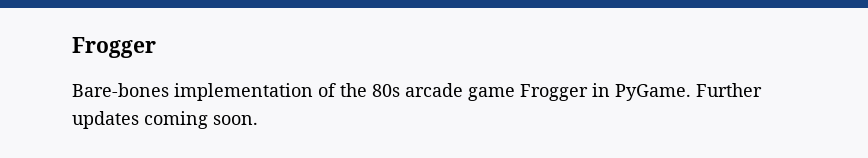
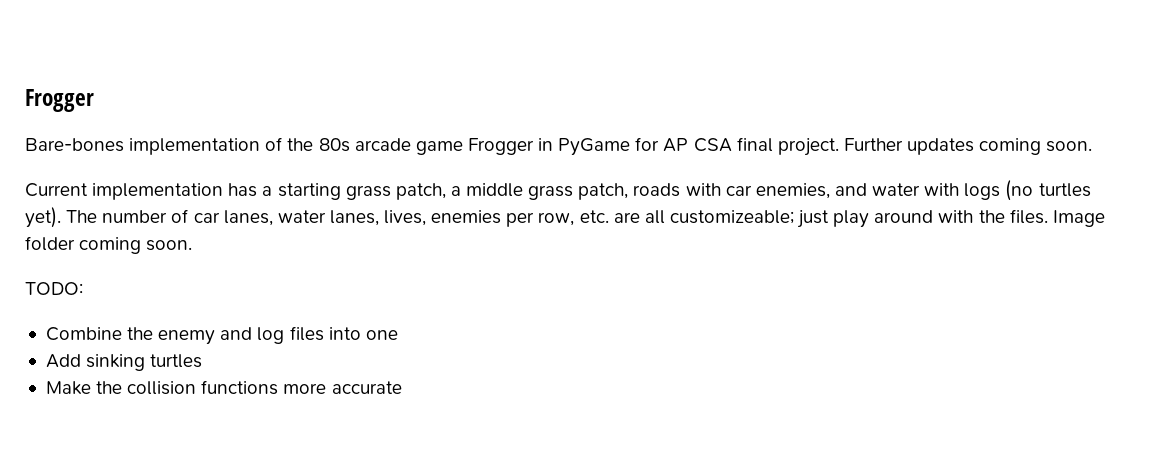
- Bare-bones implementation of the 80s arcade game Frogger in PyGame. Further updates coming soon.
+ Bare-bones implementation of the 80s arcade game Frogger in PyGame for AP CSA final project. Further updates coming soon.
+ Current implementation has a starting grass patch, a middle grass patch, roads with car enemies, and water with logs (no turtles yet). The number of car lanes, water lanes, lives, enemies per row, etc. are all customizeable; just play around with the files. Image folder coming soon.
+ TODO:
+ Combine the enemy and log files into one
+ Add sinking turtles
+ Make the collision functions more accurate

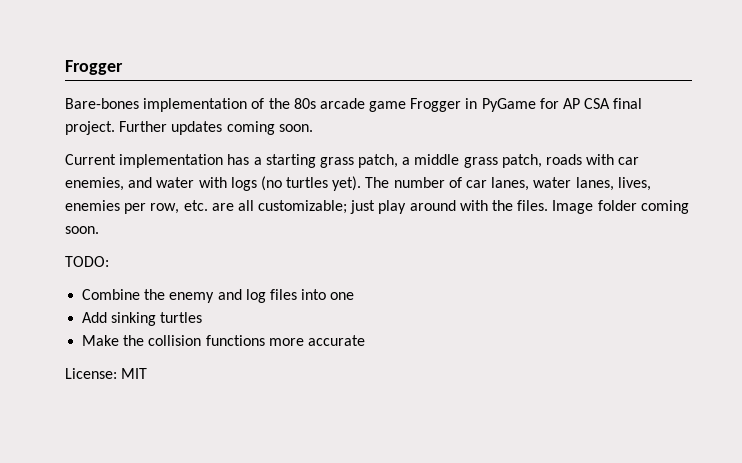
- The number of car lanes, water lanes, lives, enemies per row, etc. are all customizeable; just play around with the files.
+ The number of car lanes, water lanes, lives, enemies per row, etc. are all customizable; just play around with the files.
+ License: MIT

